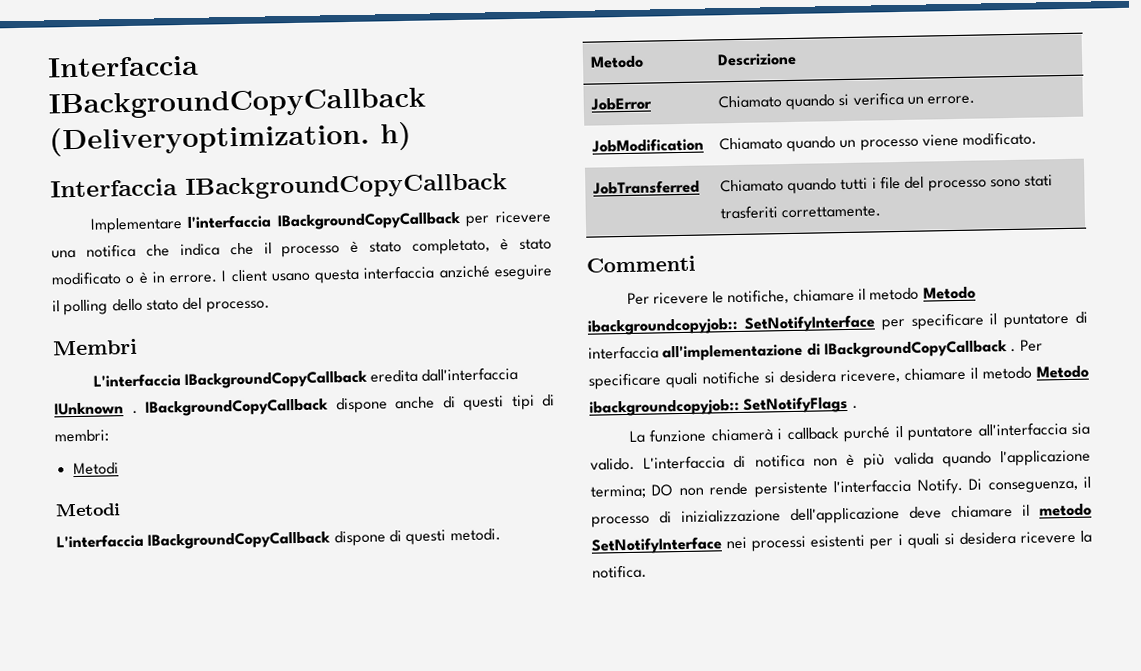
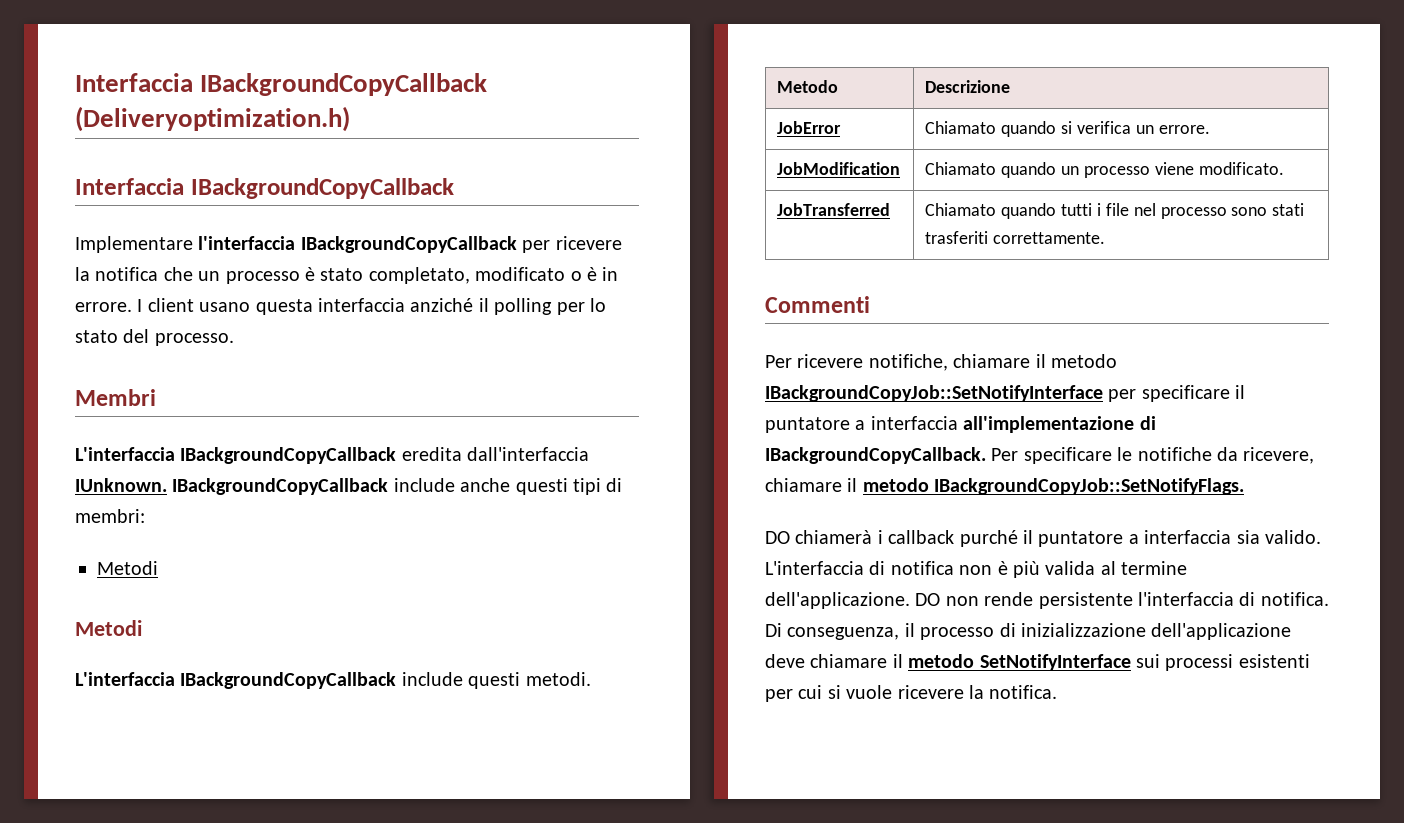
- Interfaccia IBackgroundCopyCallback (Deliveryoptimization. h)
+ Interfaccia IBackgroundCopyCallback (Deliveryoptimization.h)
- Implementare l'interfaccia IBackgroundCopyCallback per ricevere una notifica che indica che il processo è stato completato, è stato modificato o è in errore.
+ Implementare l'interfaccia IBackgroundCopyCallback per ricevere la notifica che un processo è stato completato, modificato o è in errore.
- I client usano questa interfaccia anziché eseguire il polling dello stato del processo.
+ I client usano questa interfaccia anziché il polling per lo stato del processo.
- L'interfaccia IBackgroundCopyCallback eredita dall'interfaccia IUnknown . IBackgroundCopyCallback dispone anche di questi tipi di membri:
+ L'interfaccia IBackgroundCopyCallback eredita dall'interfaccia IUnknown. IBackgroundCopyCallback include anche questi tipi di membri:
- L'interfaccia IBackgroundCopyCallback dispone di questi metodi.
+ L'interfaccia IBackgroundCopyCallback include questi metodi.
- JobTransferred | Chiamato quando tutti i file del processo sono stati trasferiti correttamente.
+ JobTransferred | Chiamato quando tutti i file nel processo sono stati trasferiti correttamente.
- Per ricevere le notifiche, chiamare il metodo Metodo ibackgroundcopyjob:: SetNotifyInterface per specificare il puntatore di interfaccia all'implementazione di IBackgroundCopyCallback . Per specificare quali notifiche si desidera ricevere, chiamare il metodo Metodo ibackgroundcopyjob:: SetNotifyFlags .
- La funzione chiamerà i callback purché il puntatore all'interfaccia sia valido.
+ Per ricevere notifiche, chiamare il metodo IBackgroundCopyJob::SetNotifyInterface per specificare il puntatore a interfaccia all'implementazione di IBackgroundCopyCallback. Per specificare le notifiche da ricevere, chiamare il metodo IBackgroundCopyJob::SetNotifyFlags.
+ DO chiamerà i callback purché il puntatore a interfaccia sia valido.
- L'interfaccia di notifica non è più valida quando l'applicazione termina; DO non rende persistente l'interfaccia Notify.
+ L'interfaccia di notifica non è più valida al termine dell'applicazione. DO non rende persistente l'interfaccia di notifica.
- Di conseguenza, il processo di inizializzazione dell'applicazione deve chiamare il metodo SetNotifyInterface nei processi esistenti per i quali si desidera ricevere la notifica.
+ Di conseguenza, il processo di inizializzazione dell'applicazione deve chiamare il metodo SetNotifyInterface sui processi esistenti per cui si vuole ricevere la notifica.

